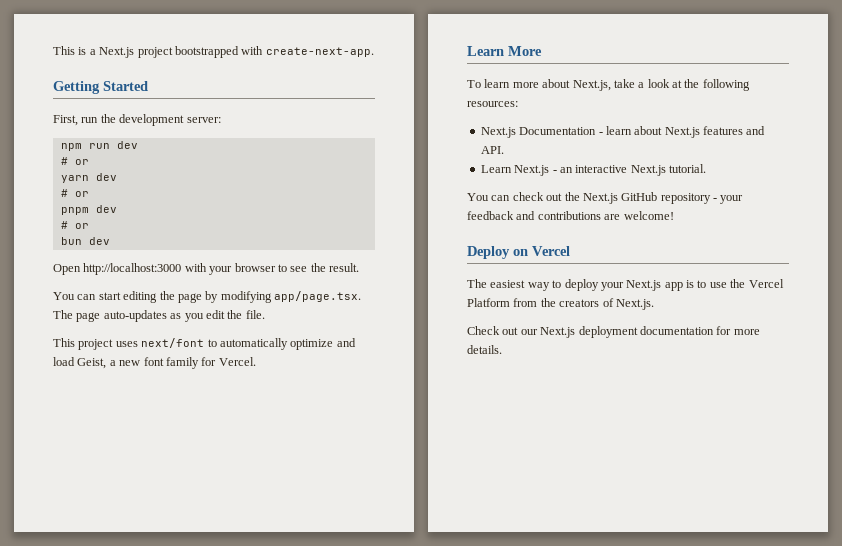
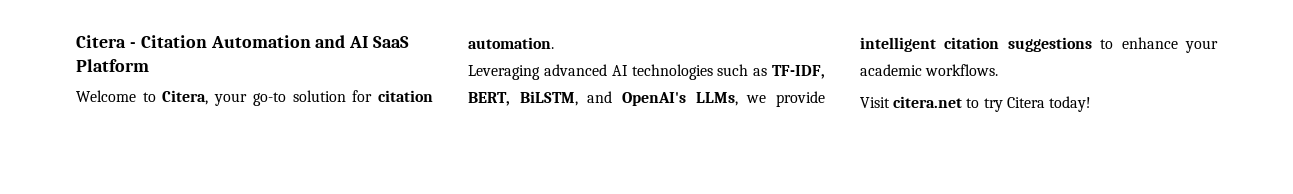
- This is a Next.js project bootstrapped with create-next-app.
- Getting Started
- First, run the development server:
- npm run dev
- # or
- yarn dev
- # or
- pnpm dev
- # or
- bun dev
- Open http://localhost:3000 with your browser to see the result.
- You can start editing the page by modifying app/page.tsx. The page auto-updates as you edit the file.
- This project uses next/font to automatically optimize and load Geist, a new font family for Vercel.
- Learn More
- To learn more about Next.js, take a look at the following resources:
- Next.js Documentation - learn about Next.js features and API.
- Learn Next.js - an interactive Next.js tutorial.
- You can check out the Next.js GitHub repository - your feedback and contributions are welcome!
- Deploy on Vercel
- The easiest way to deploy your Next.js app is to use the Vercel Platform from the creators of Next.js.
- Check out our Next.js deployment documentation for more details.
+ Citera - Citation Automation and AI SaaS Platform
+ Welcome to Citera, your go-to solution for citation automation.
+ Leveraging advanced AI technologies such as TF-IDF, BERT, BiLSTM, and OpenAI's LLMs, we provide intelligent citation suggestions to enhance your academic workflows.
+ Visit citera.net to try Citera today!

